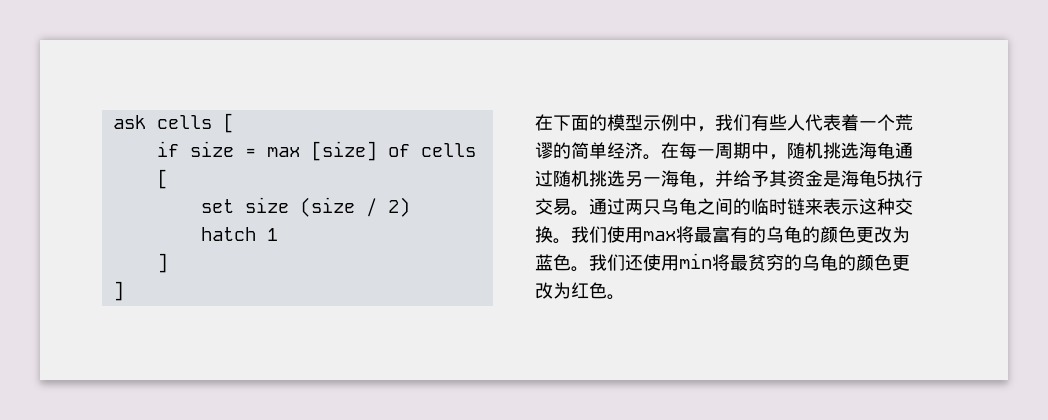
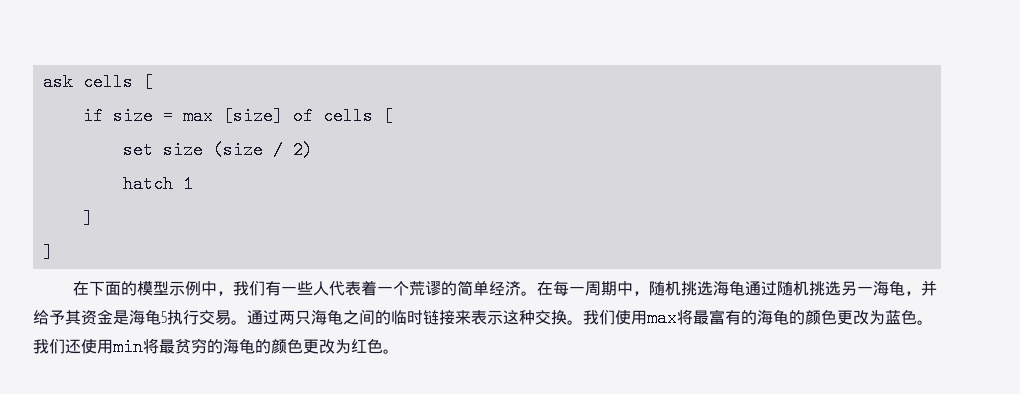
- 在下面的模型示例中，我们有些人代表着一个荒谬的简单经济。
+ 在下面的模型示例中，我们有一些人代表着一个荒谬的简单经济。
- 通过两只乌龟之间的临时链来表示这种交换。
+ 通过两只海龟之间的临时链接来表示这种交换。
- 我们使用max将最富有的乌龟的颜色更改为蓝色。
+ 我们使用max将最富有的海龟的颜色更改为蓝色。
- 我们还使用min将最贫穷的乌龟的颜色更改为红色。
+ 我们还使用min将最贫穷的海龟的颜色更改为红色。

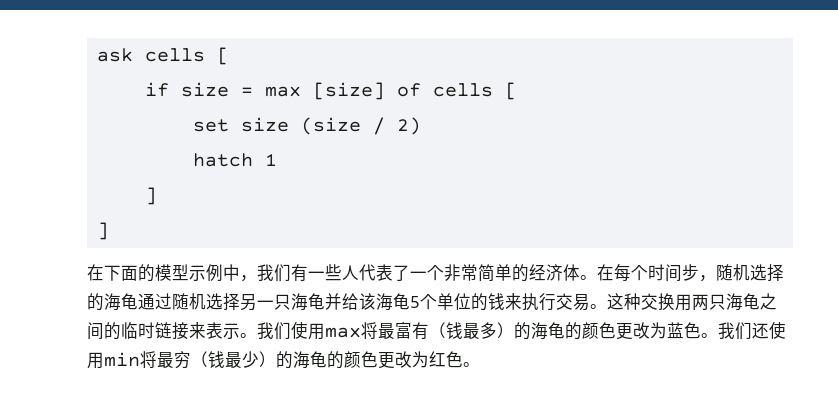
- 在下面的模型示例中，我们有一些人代表着一个荒谬的简单经济。在每一周期中，随机挑选海龟通过随机挑选另一海龟，并给予其资金是海龟5执行交易。通过两只海龟之间的临时链接来表示这种交换。
+ 在下面的模型示例中，我们有一些人代表了一个非常简单的经济体。在每个时间步，随机选择的海龟通过随机选择另一只海龟并给该海龟5个单位的钱来执行交易。这种交换用两只海龟之间的临时链接来表示。
- 我们使用max将最富有的海龟的颜色更改为蓝色。
+ 我们使用max将最富有（钱最多）的海龟的颜色更改为蓝色。
- 我们还使用min将最贫穷的海龟的颜色更改为红色。
+ 我们还使用min将最穷（钱最少）的海龟的颜色更改为红色。

